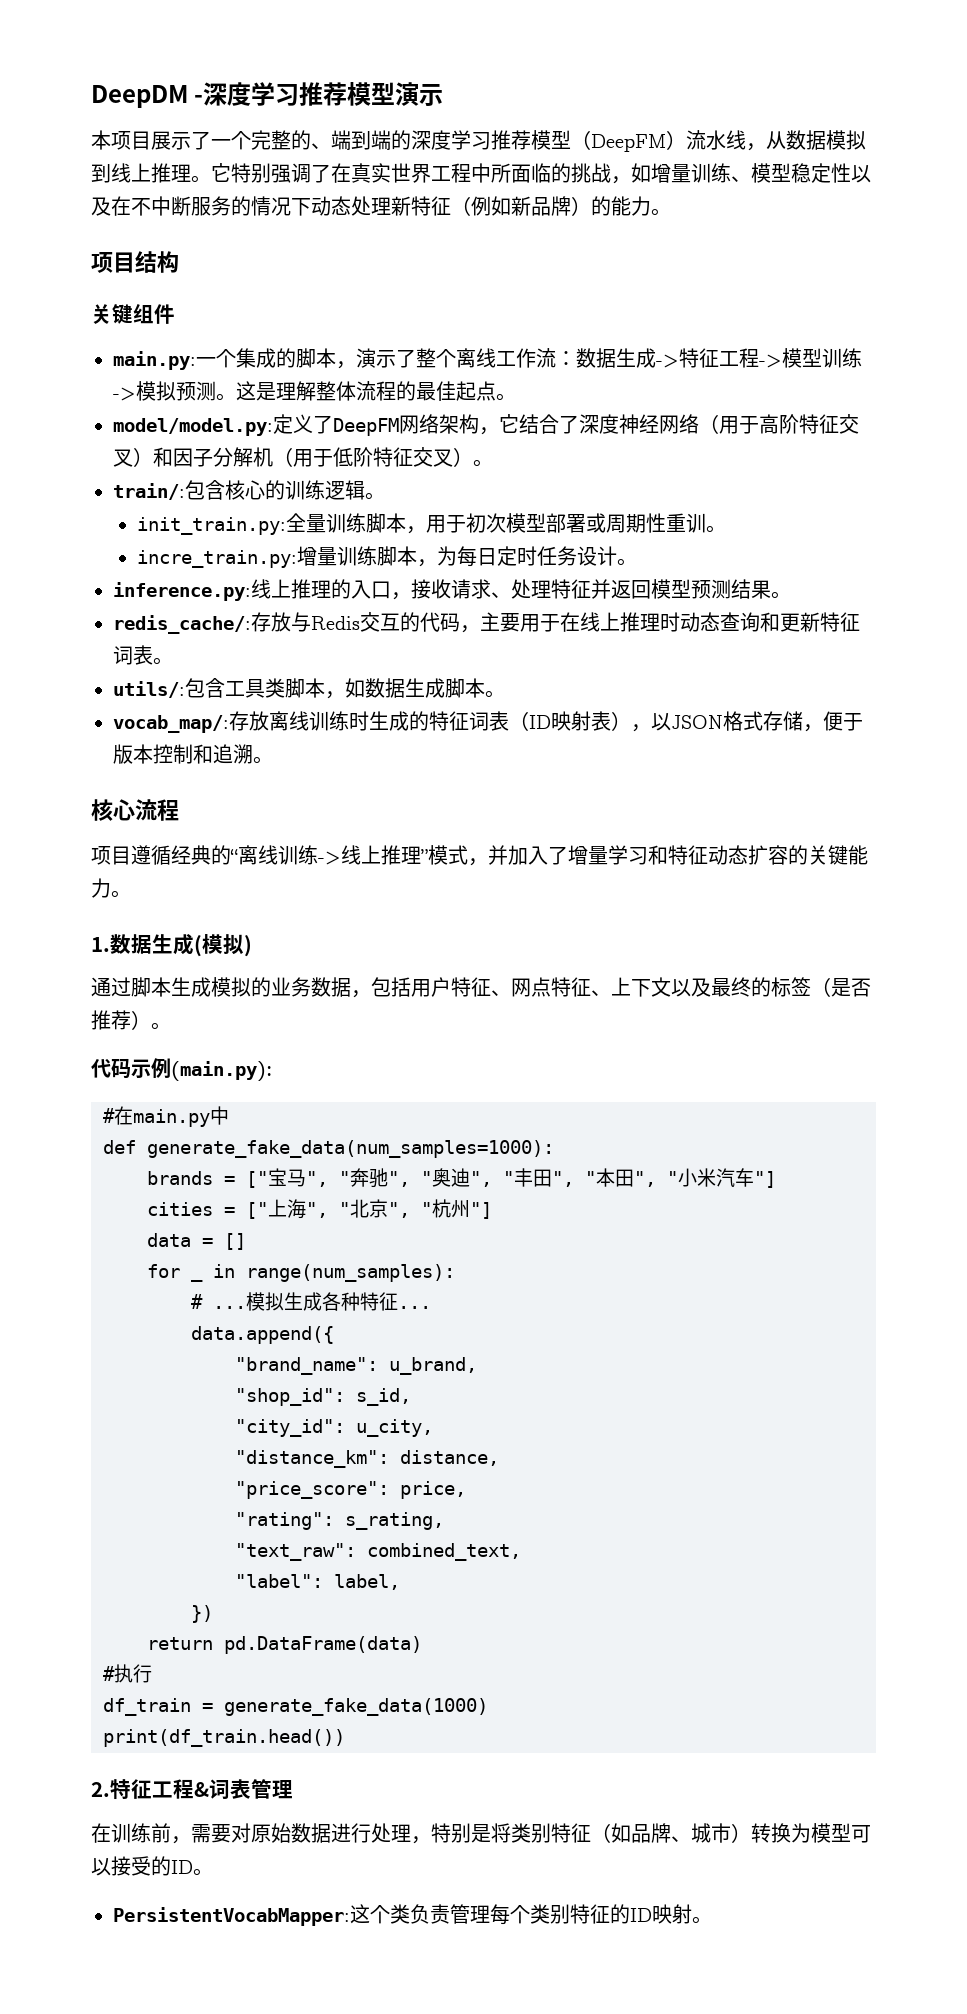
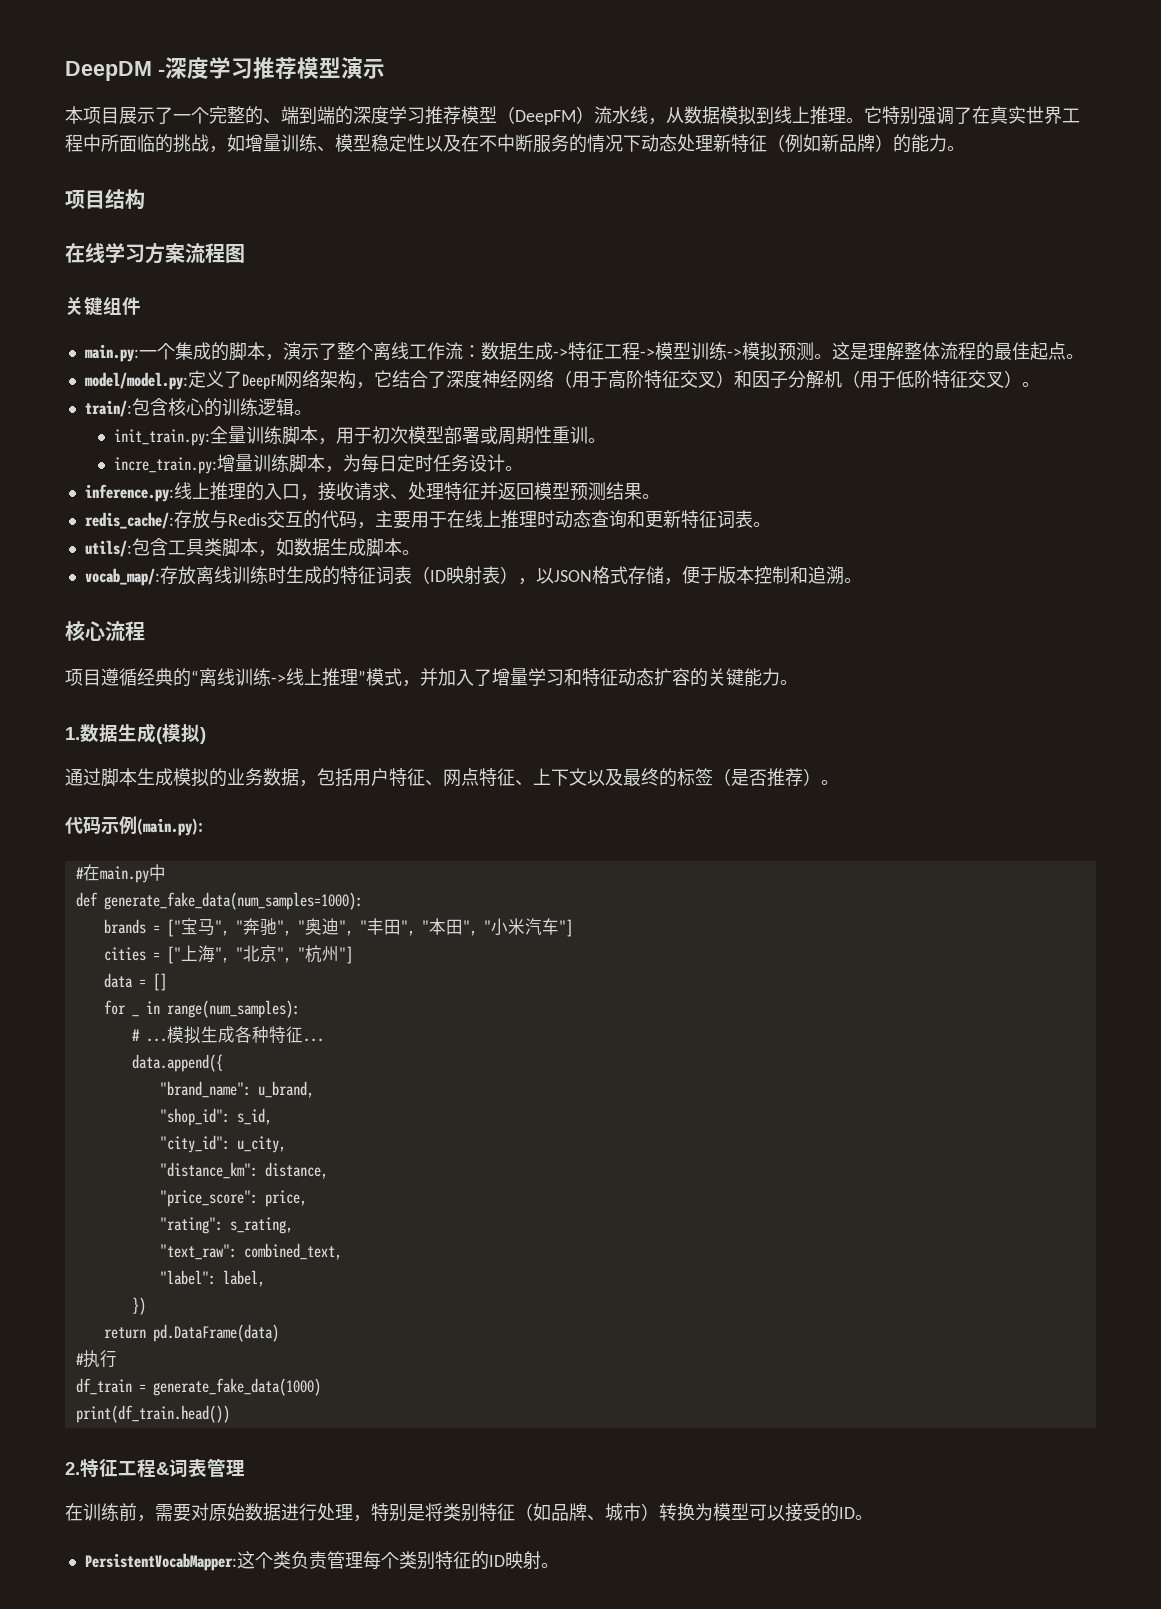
+ 在线学习方案流程图

